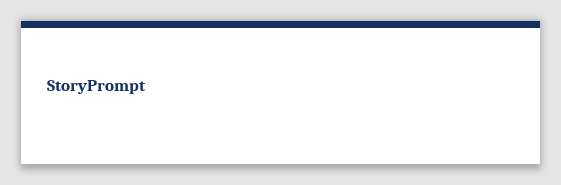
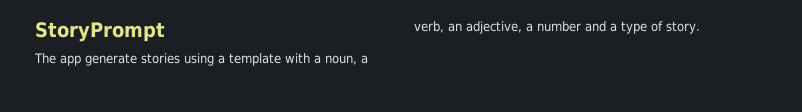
+ The app generate stories using a template with a noun, a verb, an adjective, a number and a type of story.

